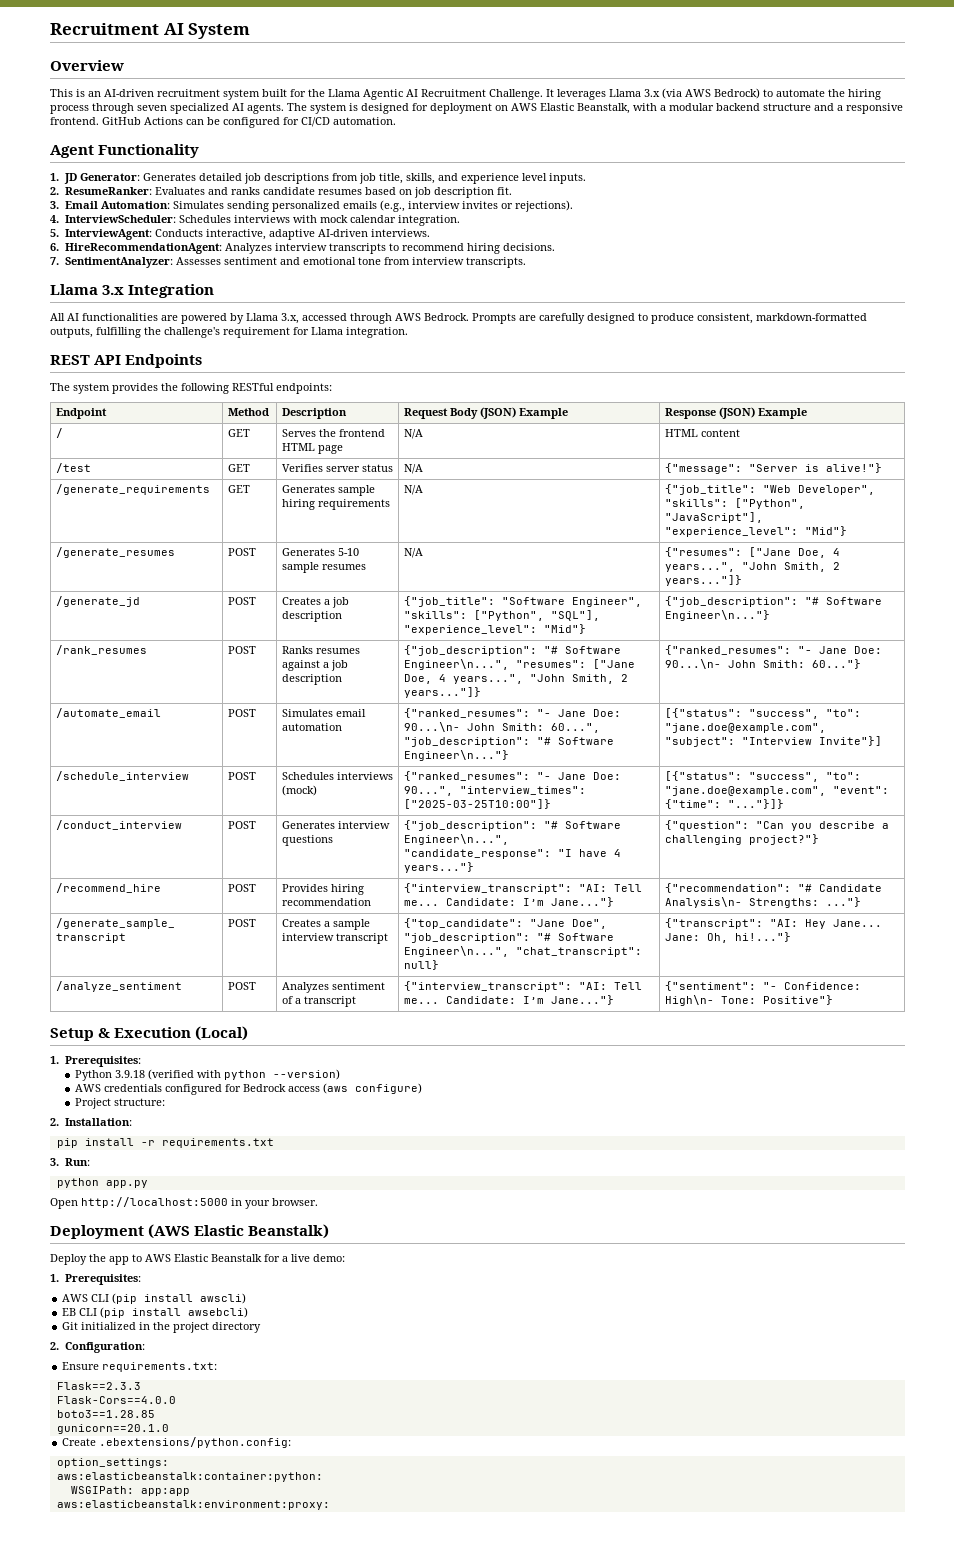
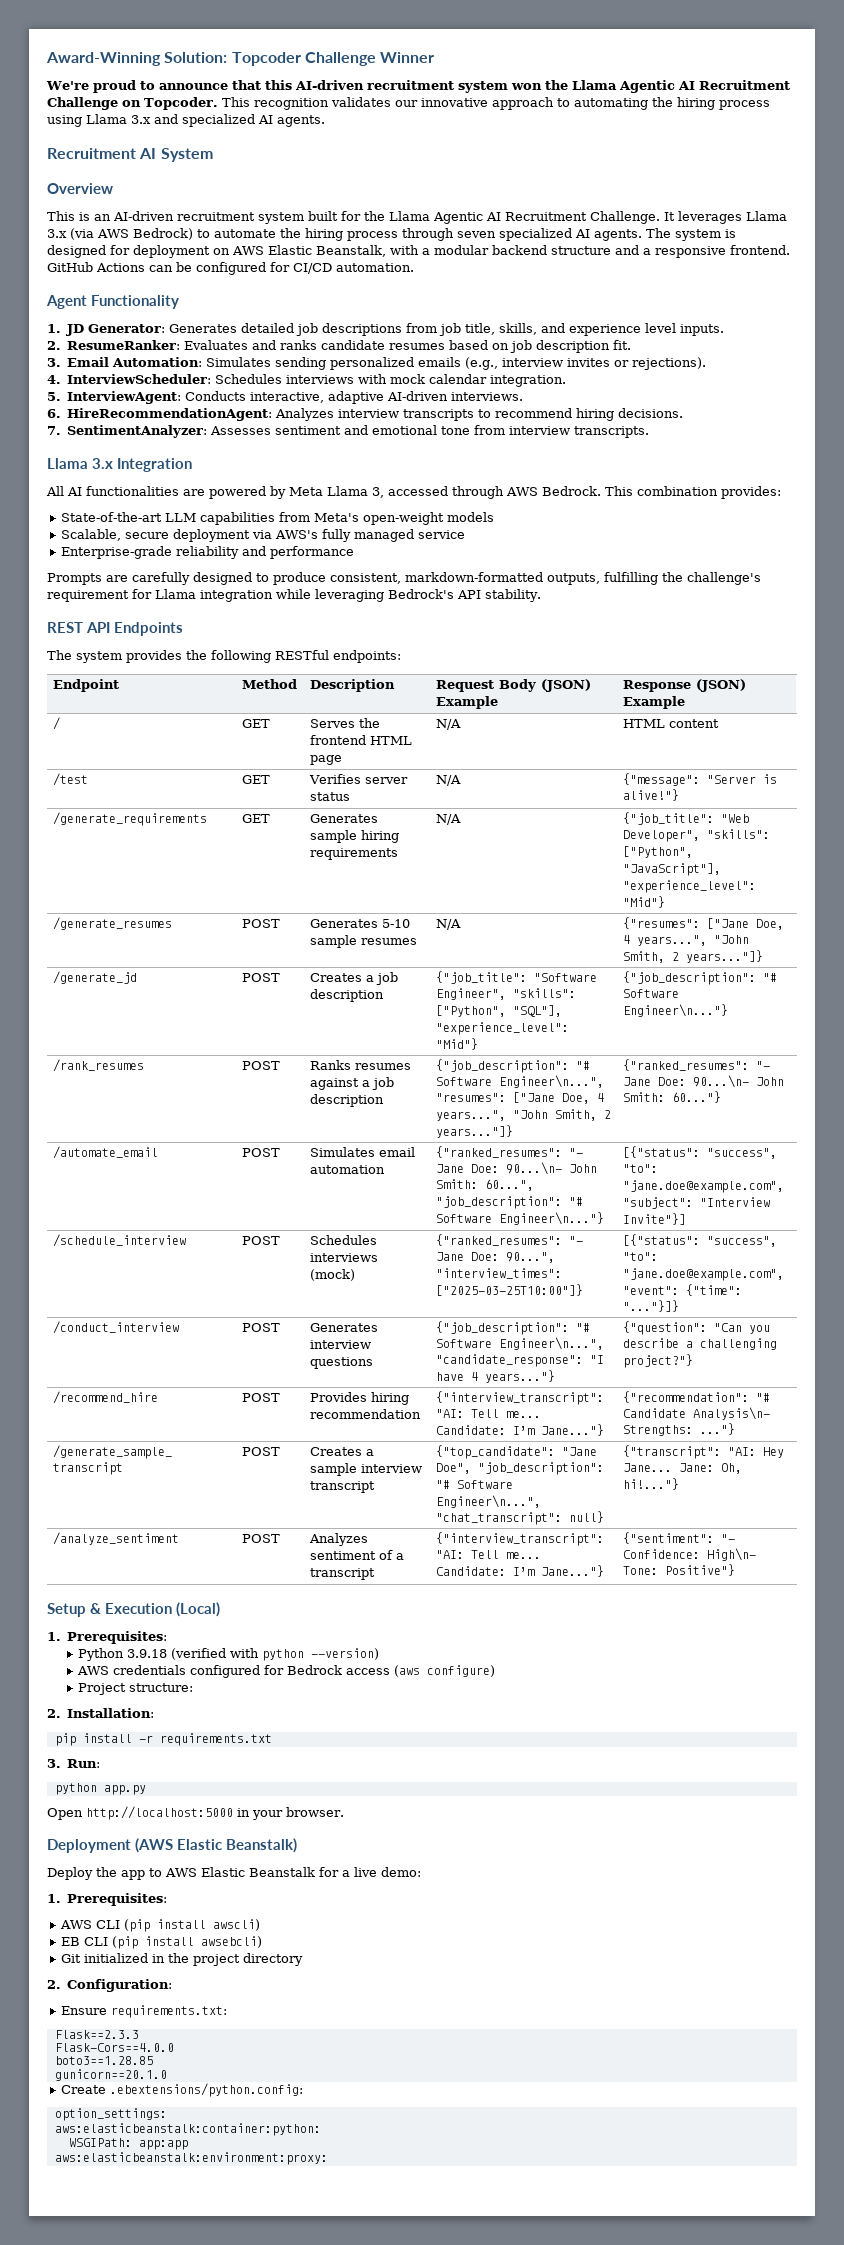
+ Award-Winning Solution: Topcoder Challenge Winner
+ We're proud to announce that this AI-driven recruitment system won the Llama Agentic AI Recruitment Challenge on Topcoder. This recognition validates our innovative approach to automating the hiring process using Llama 3.x and specialized AI agents.
- All AI functionalities are powered by Llama 3.x, accessed through AWS Bedrock. Prompts are carefully designed to produce consistent, markdown-formatted outputs, fulfilling the challenge's requirement for Llama integration.
+ All AI functionalities are powered by Meta Llama 3, accessed through AWS Bedrock. This combination provides:
+ State-of-the-art LLM capabilities from Meta's open-weight models
+ Scalable, secure deployment via AWS's fully managed service
+ Enterprise-grade reliability and performance
+ Prompts are carefully designed to produce consistent, markdown-formatted outputs, fulfilling the challenge's requirement for Llama integration while leveraging Bedrock's API stability.

